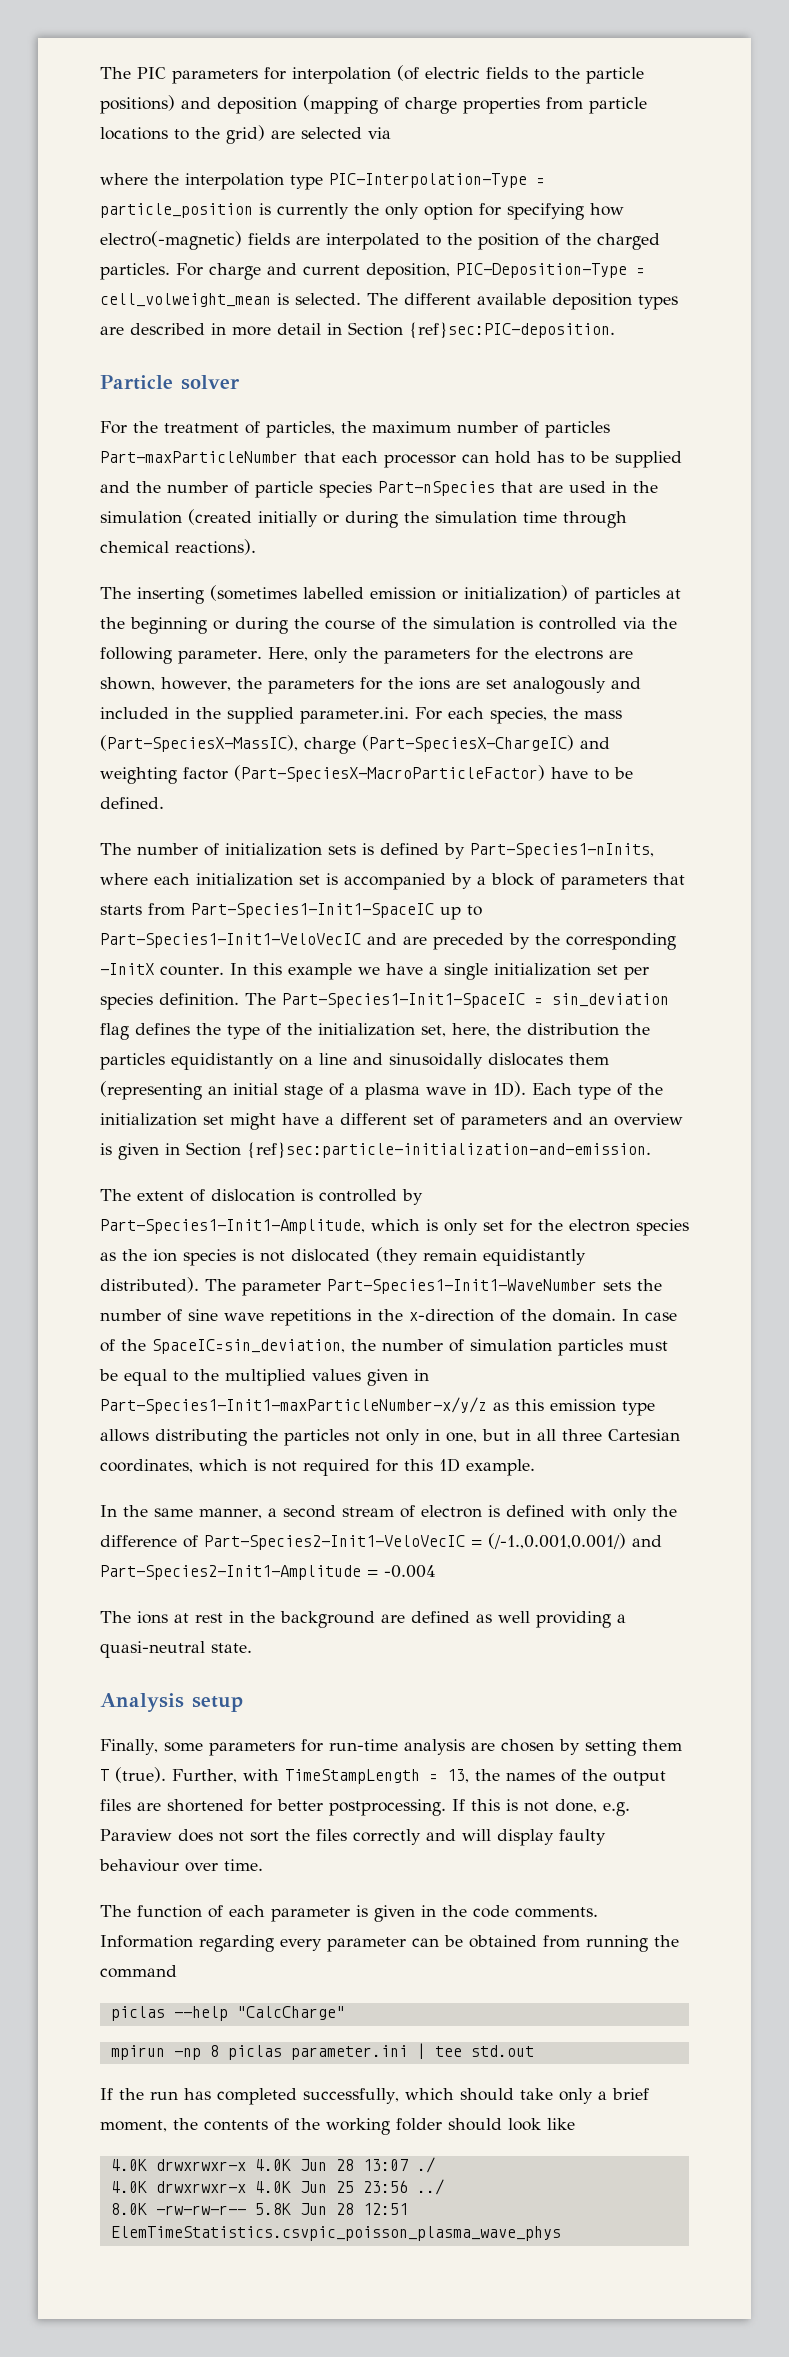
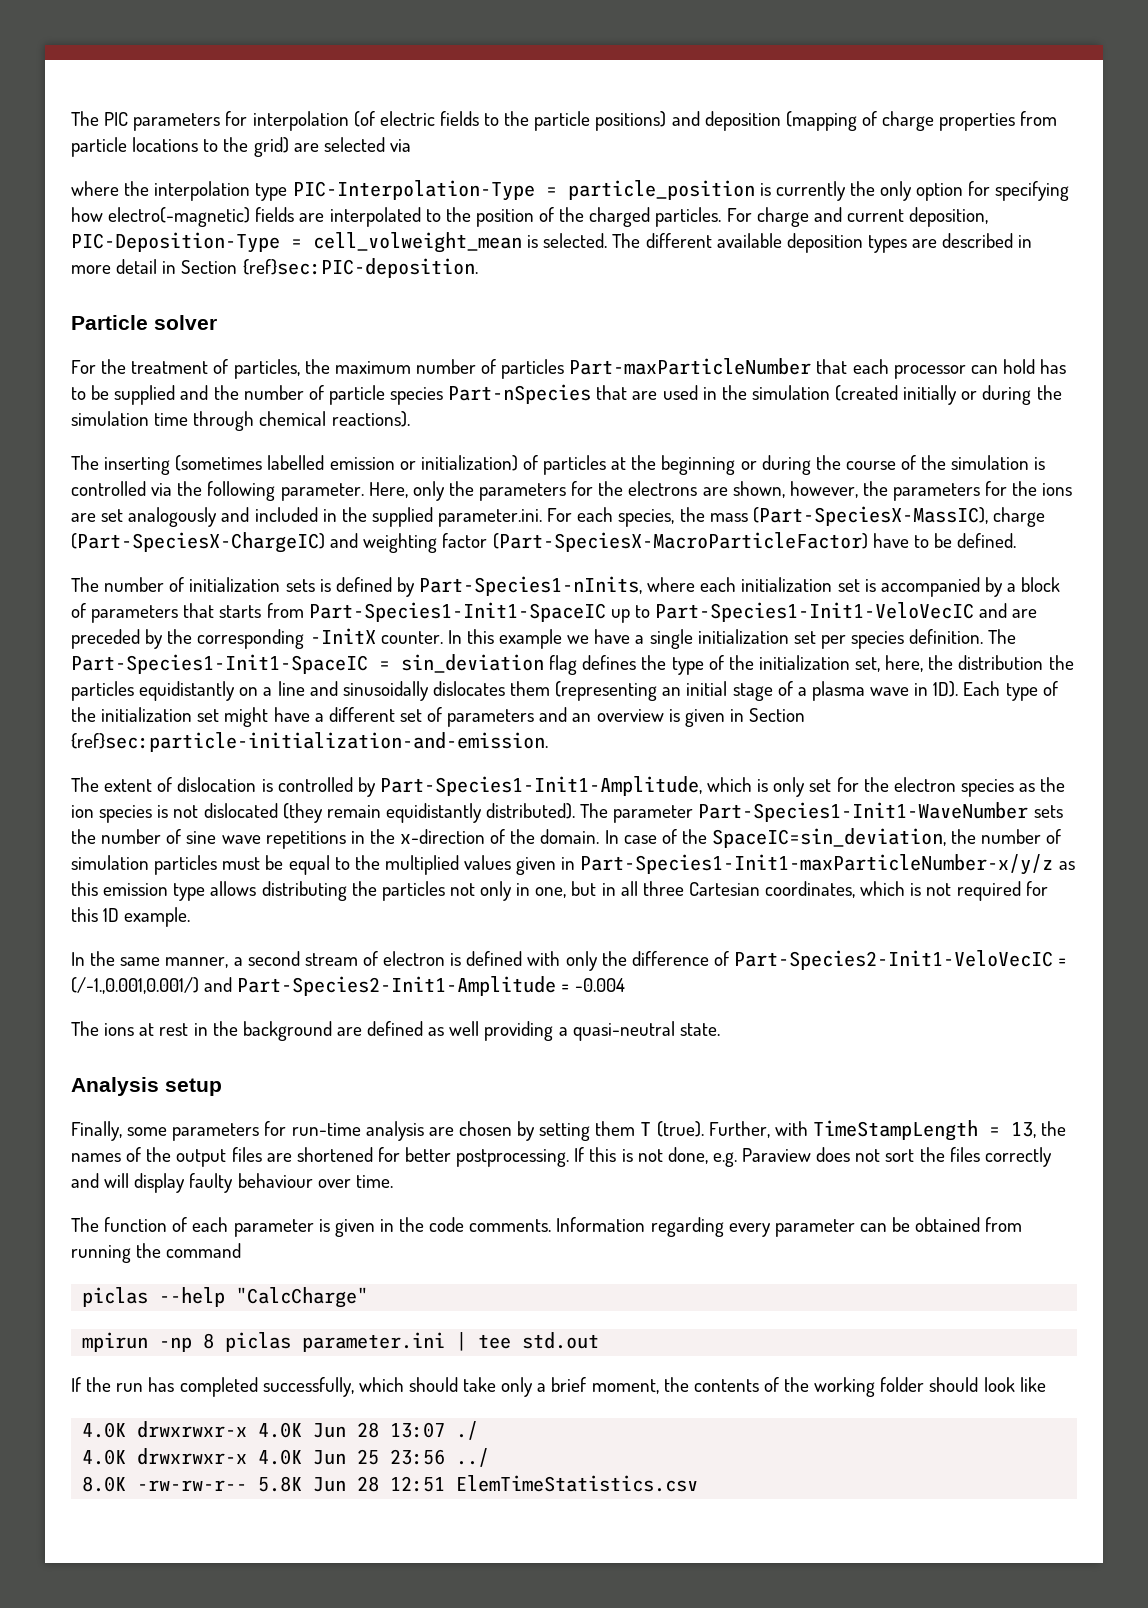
- 8.0K -rw-rw-r-- 5.8K Jun 28 12:51 ElemTimeStatistics.csvpic_poisson_plasma_wave_phys
+ 8.0K -rw-rw-r-- 5.8K Jun 28 12:51 ElemTimeStatistics.csv

